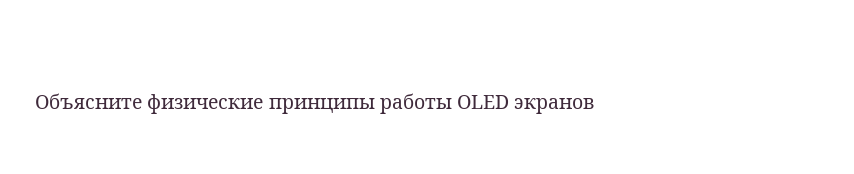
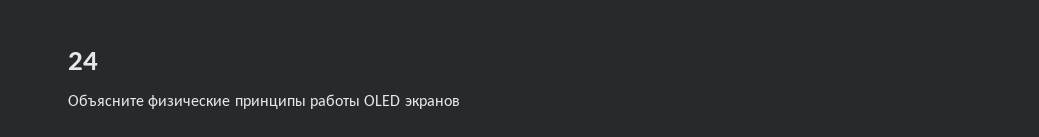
+ 24

